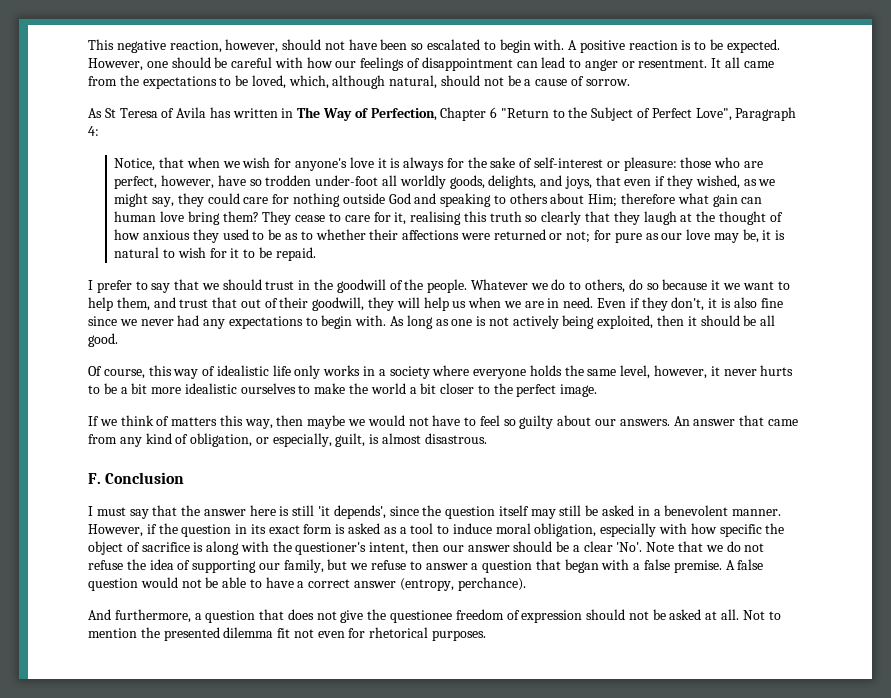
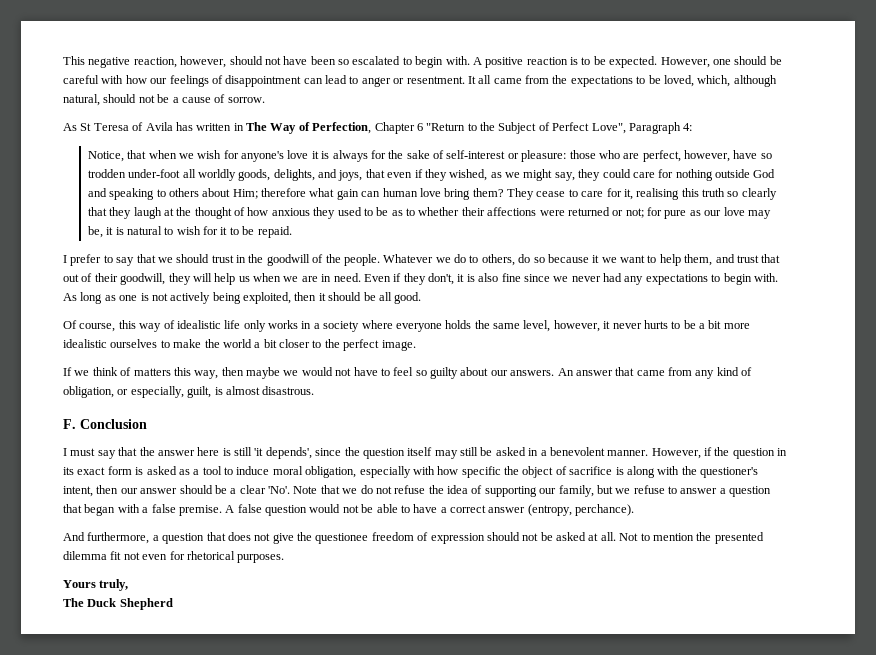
+ Yours truly,
+ The Duck Shepherd

